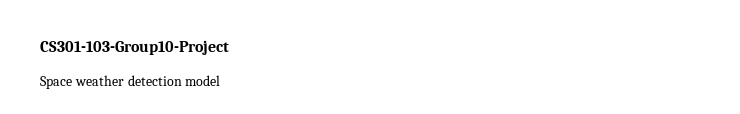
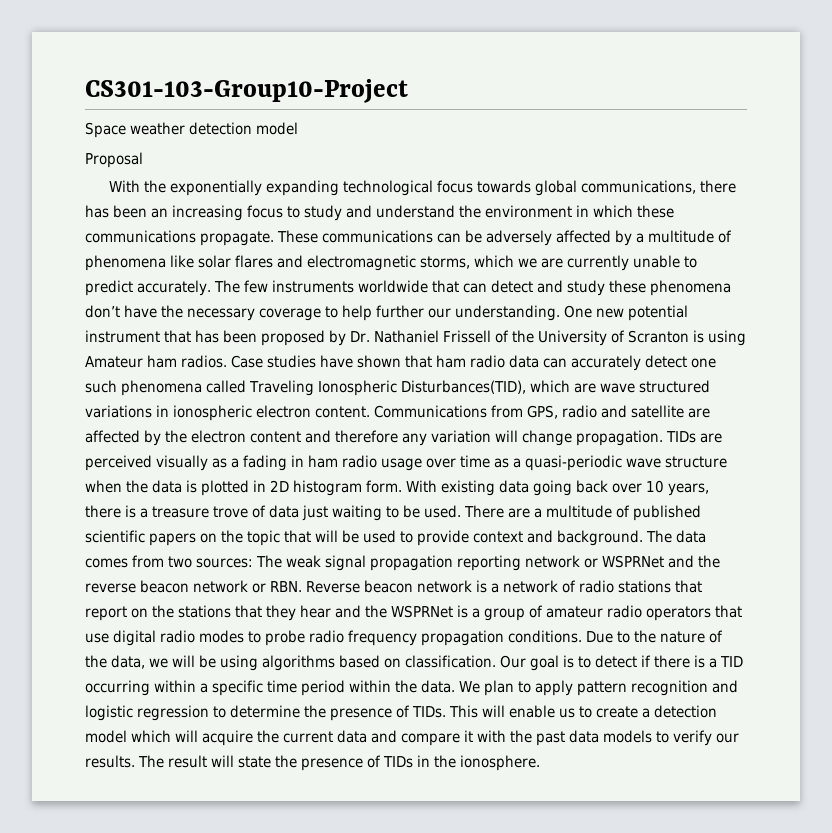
+ Proposal
+ With the exponentially expanding technological focus towards global communications, there has been an increasing focus to study and understand the environment in which these communications propagate. These communications can be adversely affected by a multitude of phenomena like solar flares and electromagnetic storms, which we are currently unable to predict accurately. The few instruments worldwide that can detect and study these phenomena don’t have the necessary coverage to help further our understanding. One new potential instrument that has been proposed by Dr. Nathaniel Frissell of the University of Scranton is using Amateur ham radios. Case studies have shown that ham radio data can accurately detect one such phenomena called Traveling Ionospheric Disturbances(TID), which are wave structured variations in ionospheric electron content. Communications from GPS, radio and satellite are affected by the electron content and therefore any variation will change propagation. TIDs are perceived visually as a fading in ham radio usage over time as a quasi-periodic wave structure when the data is plotted in 2D histogram form. With existing data going back over 10 years, there is a treasure trove of data just waiting to be used. There are a multitude of published scientific papers on the topic that will be used to provide context and background. The data comes from two sources: The weak signal propagation reporting network or WSPRNet and the reverse beacon network or RBN. Reverse beacon network is a network of radio stations that report on the stations that they hear and the WSPRNet is a group of amateur radio operators that use digital radio modes to probe radio frequency propagation conditions. Due to the nature of the data, we will be using algorithms based on classification. Our goal is to detect if there is a TID occurring within a specific time period within the data. We plan to apply pattern recognition and logistic regression to determine the presence of TIDs. This will enable us to create a detection model which will acquire the current data and compare it with the past data models to verify our results. The result will state the presence of TIDs in the ionosphere.

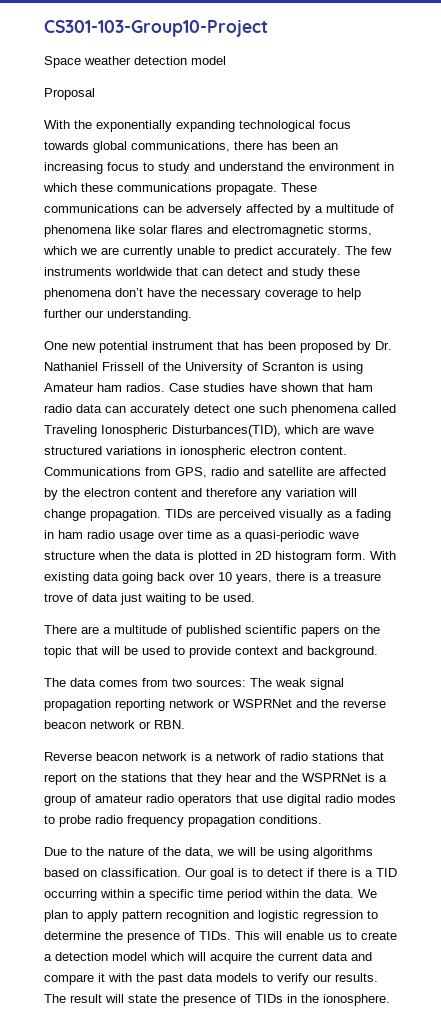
- The few instruments worldwide that can detect and study these phenomena don’t have the necessary coverage to help further our understanding. One new potential instrument that has been proposed by Dr. Nathaniel Frissell of the University of Scranton is using Amateur ham radios.
+ The few instruments worldwide that can detect and study these phenomena don’t have the necessary coverage to help further our understanding.
+ One new potential instrument that has been proposed by Dr. Nathaniel Frissell of the University of Scranton is using Amateur ham radios.
- With existing data going back over 10 years, there is a treasure trove of data just waiting to be used. There are a multitude of published scientific papers on the topic that will be used to provide context and background. The data comes from two sources:
+ With existing data going back over 10 years, there is a treasure trove of data just waiting to be used.
+ There are a multitude of published scientific papers on the topic that will be used to provide context and background.
+ The data comes from two sources:
- The weak signal propagation reporting network or WSPRNet and the reverse beacon network or RBN. Reverse beacon network is a network of radio stations that report on the stations that they hear and the WSPRNet is a group of amateur radio operators that use digital radio modes to probe radio frequency propagation conditions. Due to the nature of the data, we will be using algorithms based on classification.
+ The weak signal propagation reporting network or WSPRNet and the reverse beacon network or RBN.
+ Reverse beacon network is a network of radio stations that report on the stations that they hear and the WSPRNet is a group of amateur radio operators that use digital radio modes to probe radio frequency propagation conditions.
+ Due to the nature of the data, we will be using algorithms based on classification.

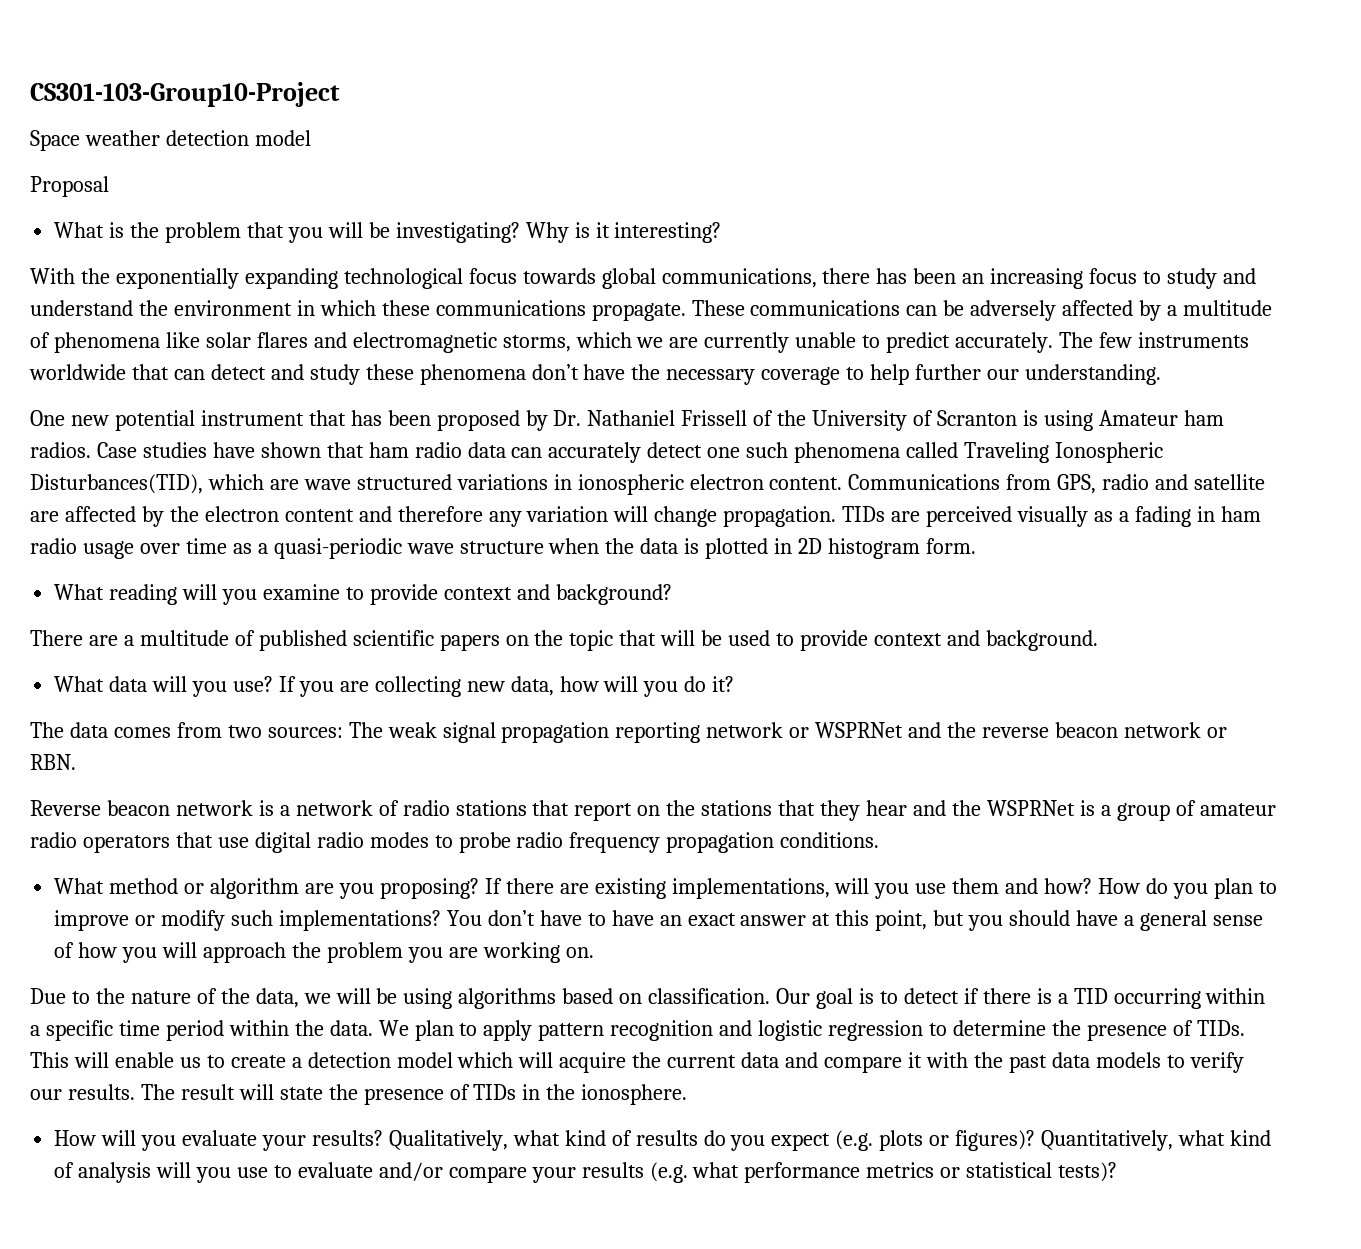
+ What is the problem that you will be investigating? Why is it interesting?
- TIDs are perceived visually as a fading in ham radio usage over time as a quasi-periodic wave structure when the data is plotted in 2D histogram form. With existing data going back over 10 years, there is a treasure trove of data just waiting to be used.
+ TIDs are perceived visually as a fading in ham radio usage over time as a quasi-periodic wave structure when the data is plotted in 2D histogram form.
+ What reading will you examine to provide context and background?
+ What data will you use? If you are collecting new data, how will you do it?
+ What method or algorithm are you proposing? If there are existing implementations, will you use them and how? How do you plan to improve or modify such implementations? You don’t have to have an exact answer at this point, but you should have a general sense of how you will approach the problem you are working on.
+ How will you evaluate your results? Qualitatively, what kind of results do you expect (e.g. plots or figures)? Quantitatively, what kind of analysis will you use to evaluate and/or compare your results (e.g. what performance metrics or statistical tests)?

